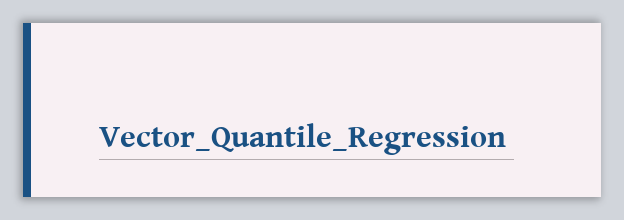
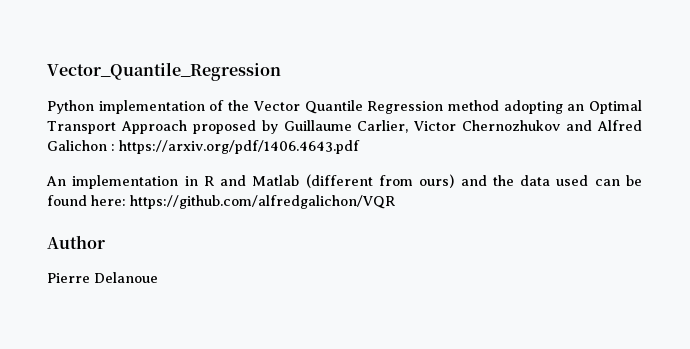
+ Python implementation of the Vector Quantile Regression method adopting an Optimal Transport Approach proposed by Guillaume Carlier, Victor Chernozhukov and Alfred Galichon : https://arxiv.org/pdf/1406.4643.pdf
+ An implementation in R and Matlab (different from ours) and the data used can be found here: https://github.com/alfredgalichon/VQR
+ Author
+ Pierre Delanoue

